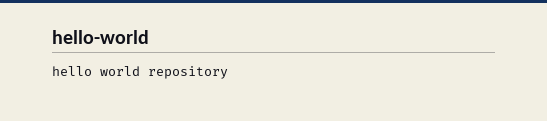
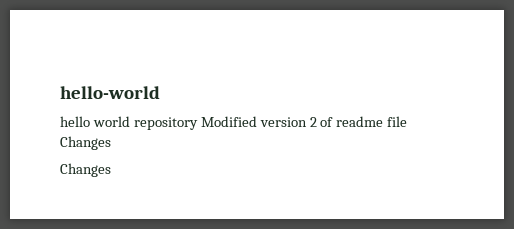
- hello world repository
+ hello world repository Modified version 2 of readme file Changes
+ Changes

